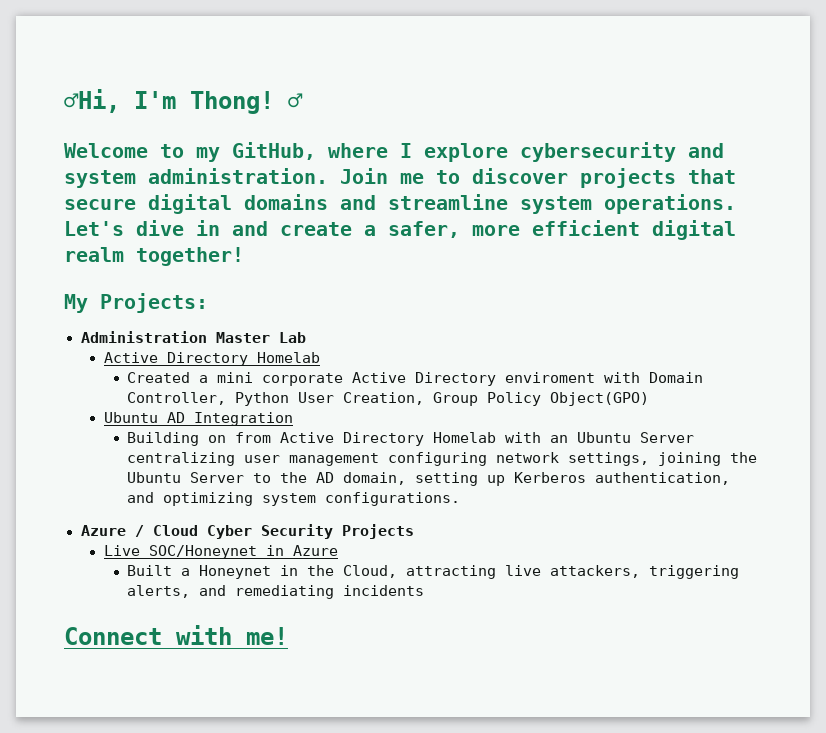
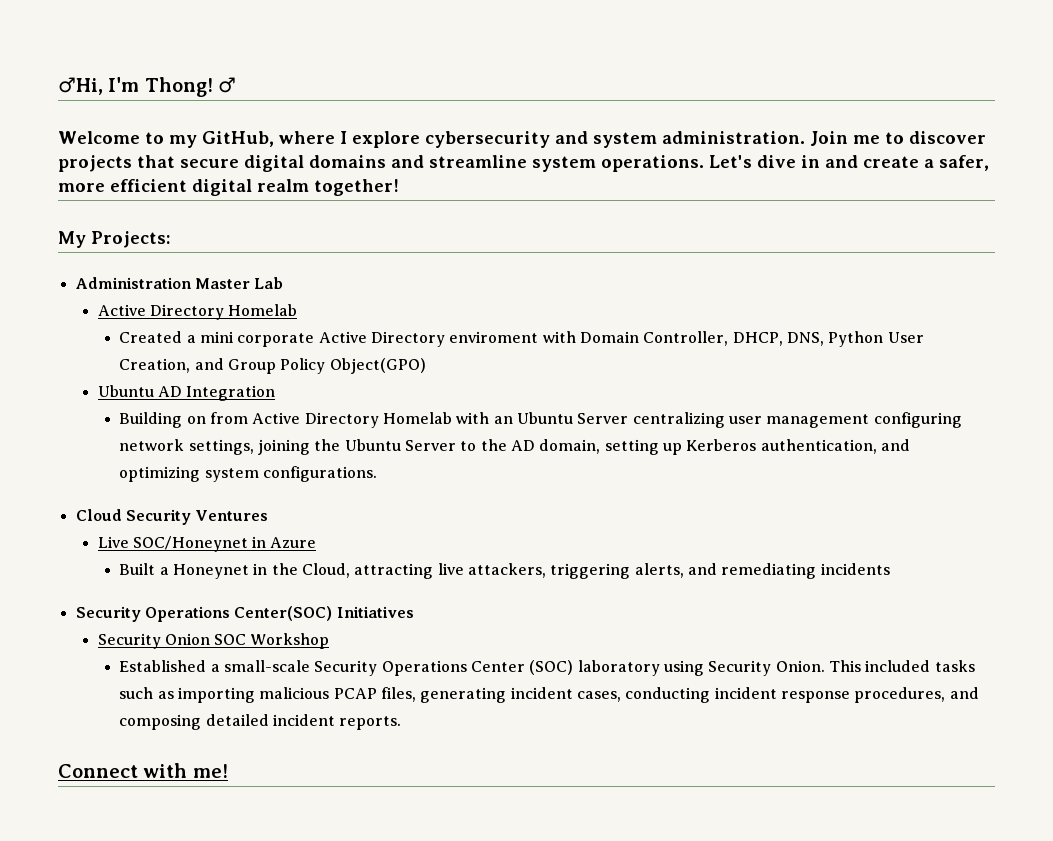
- Created a mini corporate Active Directory enviroment with Domain Controller, Python User Creation, Group Policy Object(GPO)
+ Created a mini corporate Active Directory enviroment with Domain Controller, DHCP, DNS, Python User Creation, and Group Policy Object(GPO)
- Azure / Cloud Cyber Security Projects
+ Cloud Security Ventures
+ Security Operations Center(SOC) Initiatives
+ Security Onion SOC Workshop
+ Established a small-scale Security Operations Center (SOC) laboratory using Security Onion. This included tasks such as importing malicious PCAP files, generating incident cases, conducting incident response procedures, and composing detailed incident reports.

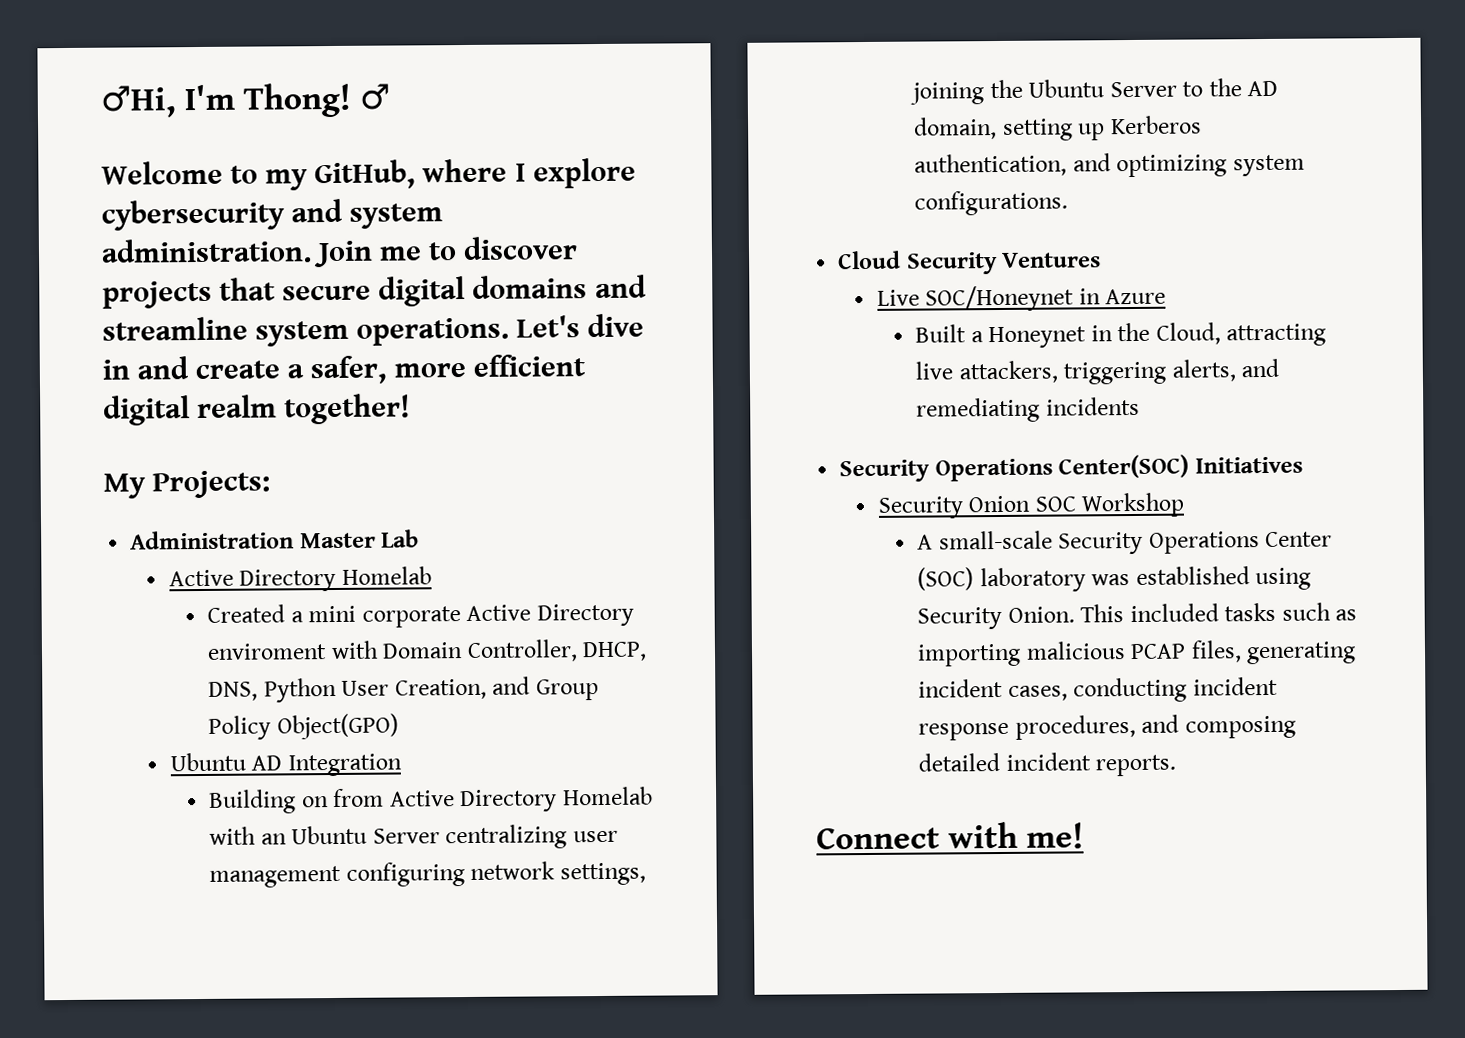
- Established a small-scale Security Operations Center (SOC) laboratory using Security Onion.
+ A small-scale Security Operations Center (SOC) laboratory was established using Security Onion.

